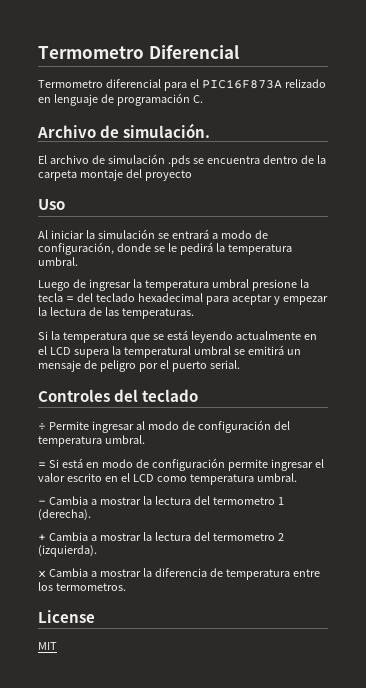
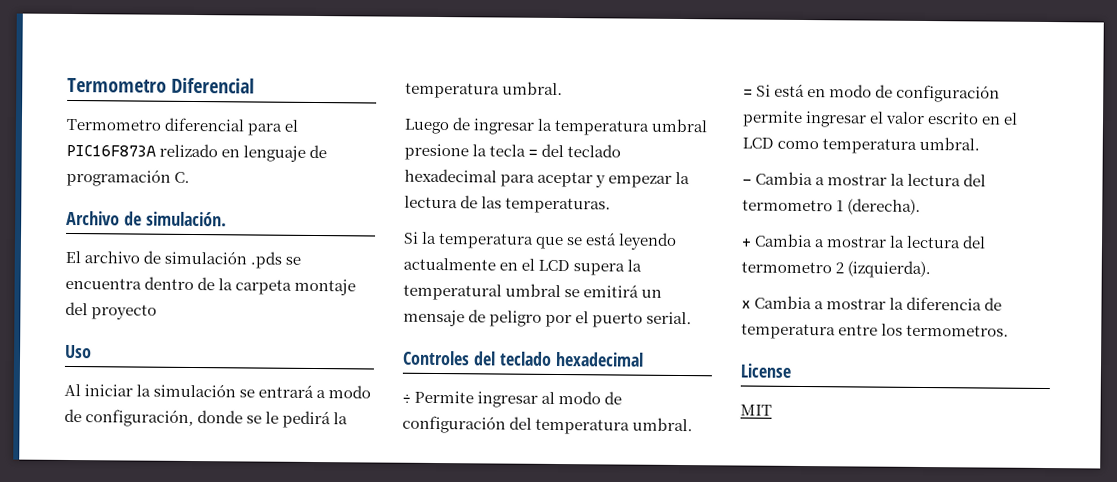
- Controles del teclado
+ Controles del teclado hexadecimal

